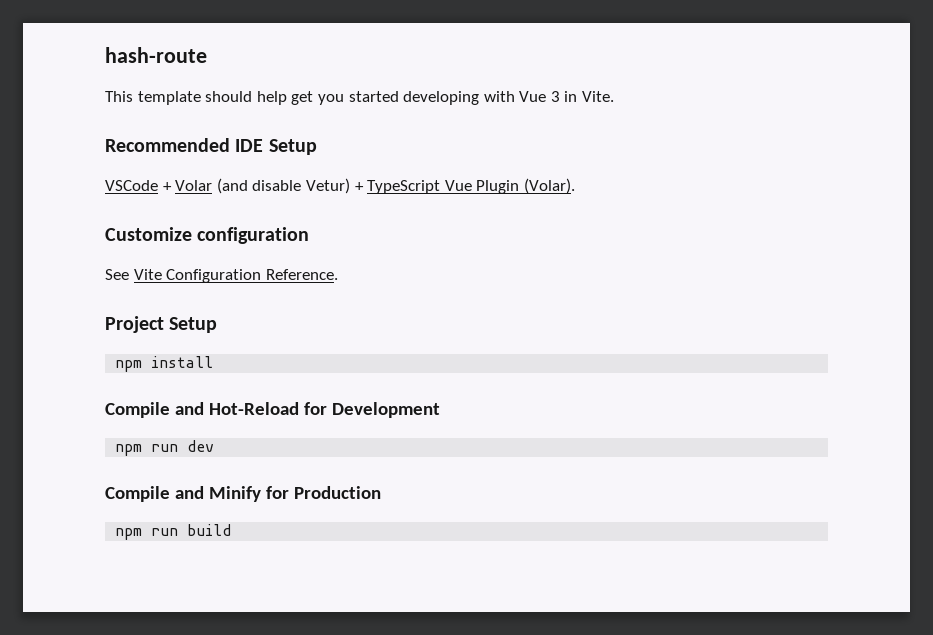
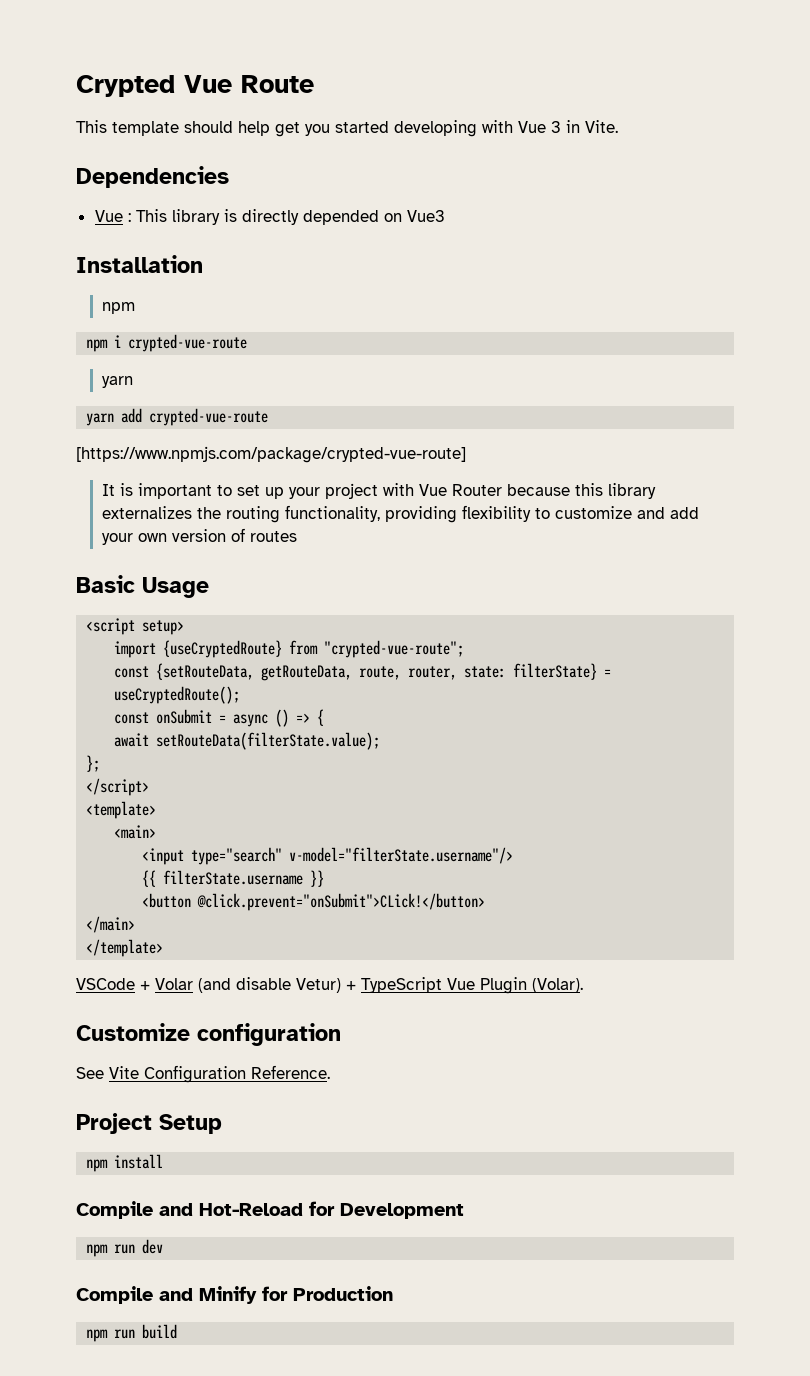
- hash-route
+ Crypted Vue Route
- Recommended IDE Setup
+ Dependencies
+ Vue : This library is directly depended on Vue3
+ Installation
+ npm
+ npm i crypted-vue-route
+ yarn
+ yarn add crypted-vue-route
+ [https://www.npmjs.com/package/crypted-vue-route]
+ It is important to set up your project with Vue Router because this library externalizes the routing functionality, providing flexibility to customize and add your own version of routes
+ Basic Usage
+ <script setup>
+ import {useCryptedRoute} from "crypted-vue-route";
+ const {setRouteData, getRouteData, route, router, state: filterState} = useCryptedRoute();
+ const onSubmit = async () => {
+ await setRouteData(filterState.value);
+ };
+ </script>
+ <template>
+ <main>
+ <input type="search" v-model="filterState.username"/>
+ {{ filterState.username }}
+ <button @click.prevent="onSubmit">CLick!</button>
+ </main>
+ </template>

